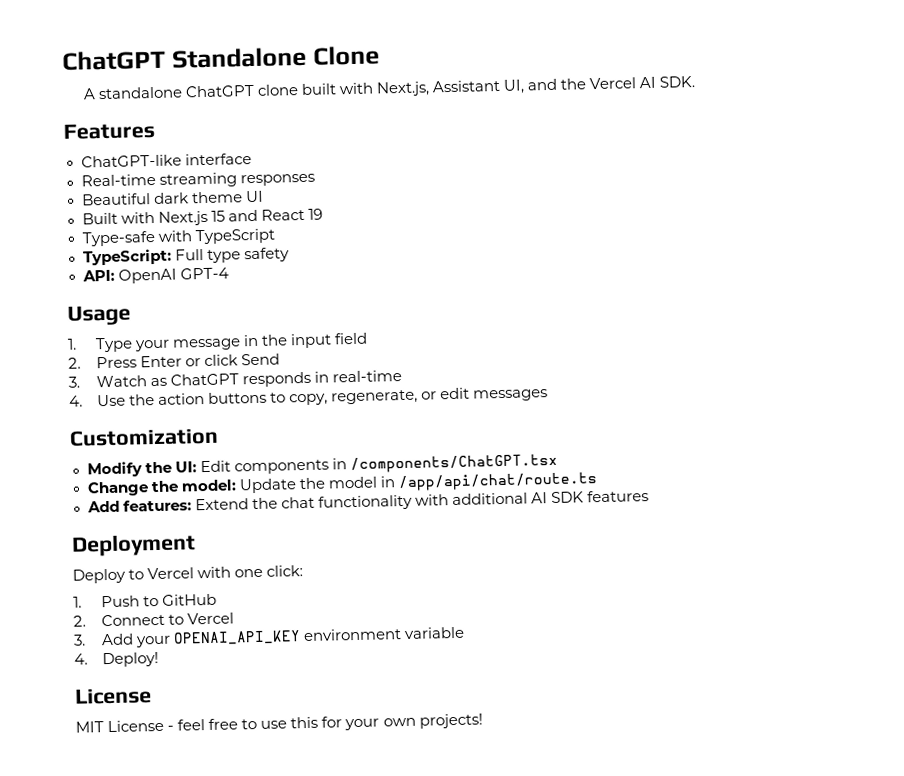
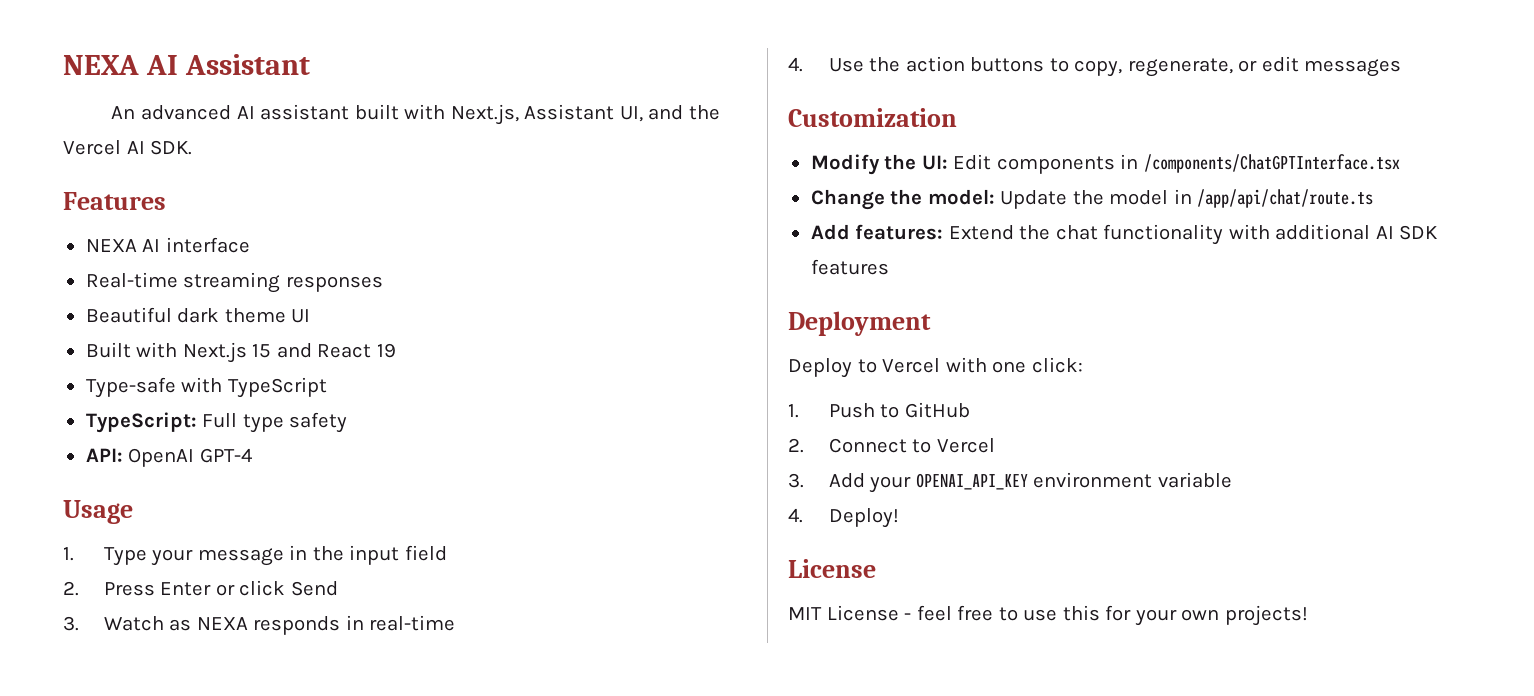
- ChatGPT Standalone Clone
- A standalone ChatGPT clone built with Next.js, Assistant UI, and the Vercel AI SDK.
+ NEXA AI Assistant
+ An advanced AI assistant built with Next.js, Assistant UI, and the Vercel AI SDK.
- ChatGPT-like interface
+ NEXA AI interface
- 3. Watch as ChatGPT responds in real-time
+ 3. Watch as NEXA responds in real-time
- Modify the UI: Edit components in /components/ChatGPT.tsx
+ Modify the UI: Edit components in /components/ChatGPTInterface.tsx

